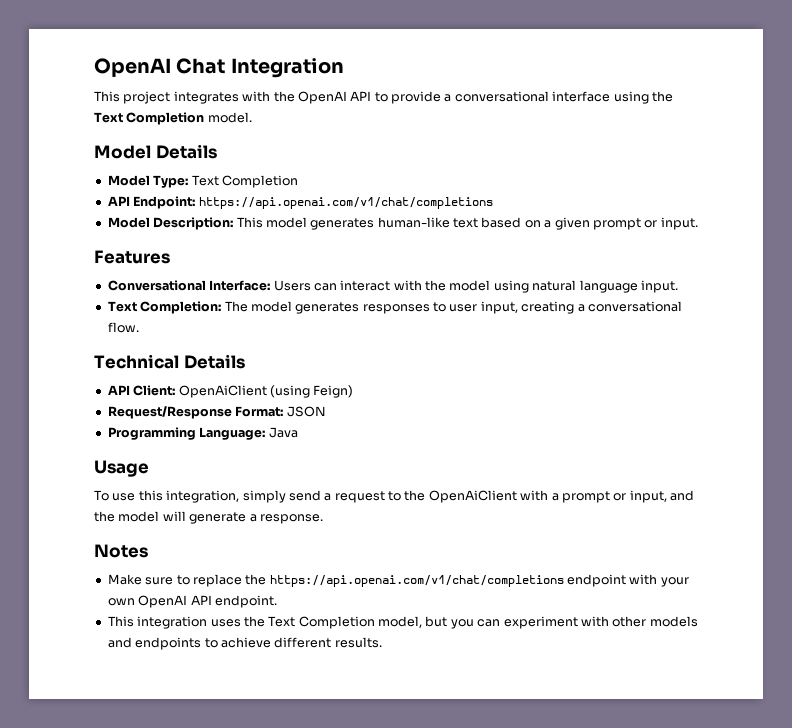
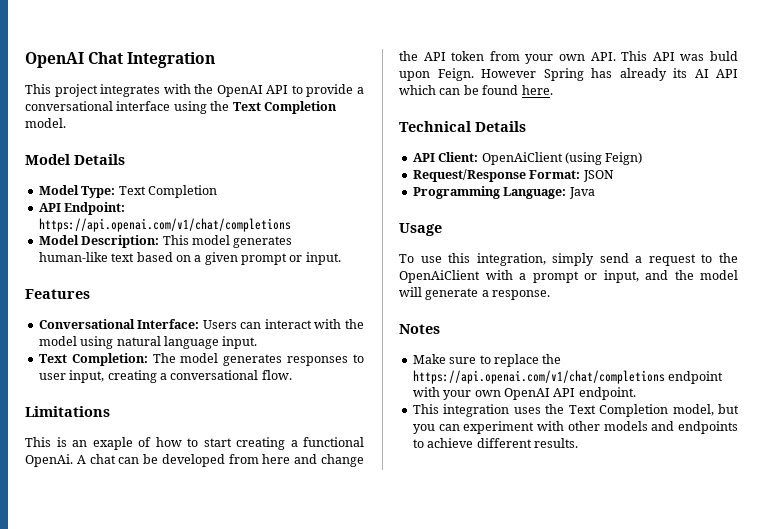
+ Limitations
+ This is an exaple of how to start creating a functional OpenAi. A chat can be developed from here and change the API token from your own API. This API was buld upon Feign. However Spring has already its AI API which can be found here.

